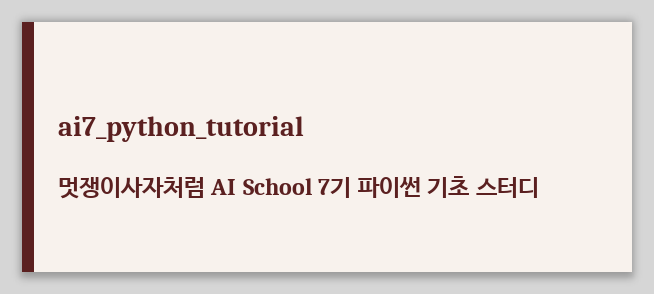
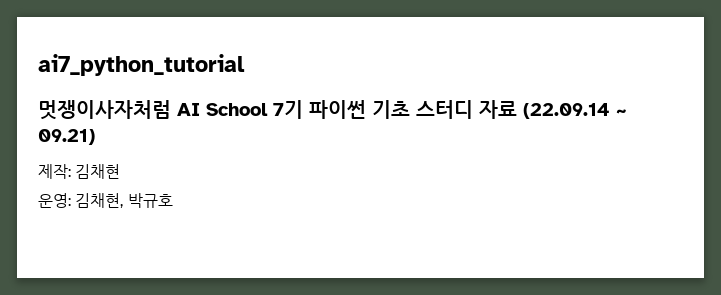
- 멋쟁이사자처럼 AI School 7기 파이썬 기초 스터디
+ 멋쟁이사자처럼 AI School 7기 파이썬 기초 스터디 자료 (22.09.14 ~ 09.21)
+ 제작: 김채현
+ 운영: 김채현, 박규호

